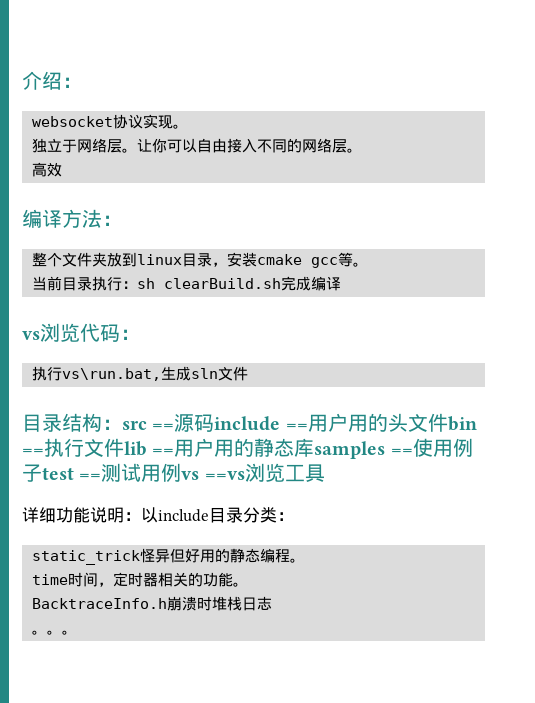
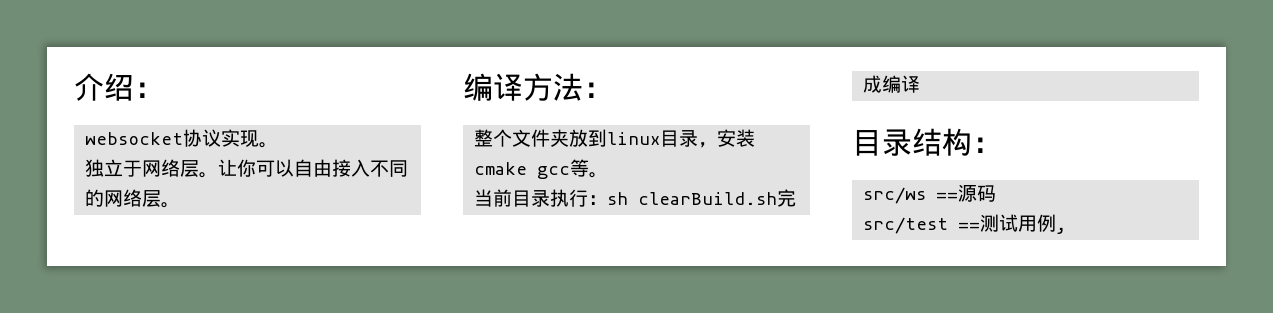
- 高效
- vs浏览代码：
- 执行vs\run.bat,生成sln文件
- 目录结构：src ==源码include ==用户用的头文件bin ==执行文件lib ==用户用的静态库samples ==使用例子test ==测试用例vs ==vs浏览工具
- 详细功能说明：以include目录分类：
- static_trick怪异但好用的静态编程。
- time时间，定时器相关的功能。
- BacktraceInfo.h崩溃时堆栈日志
- 。。。
+ 目录结构：
+ src/ws ==源码
+ src/test ==测试用例,

